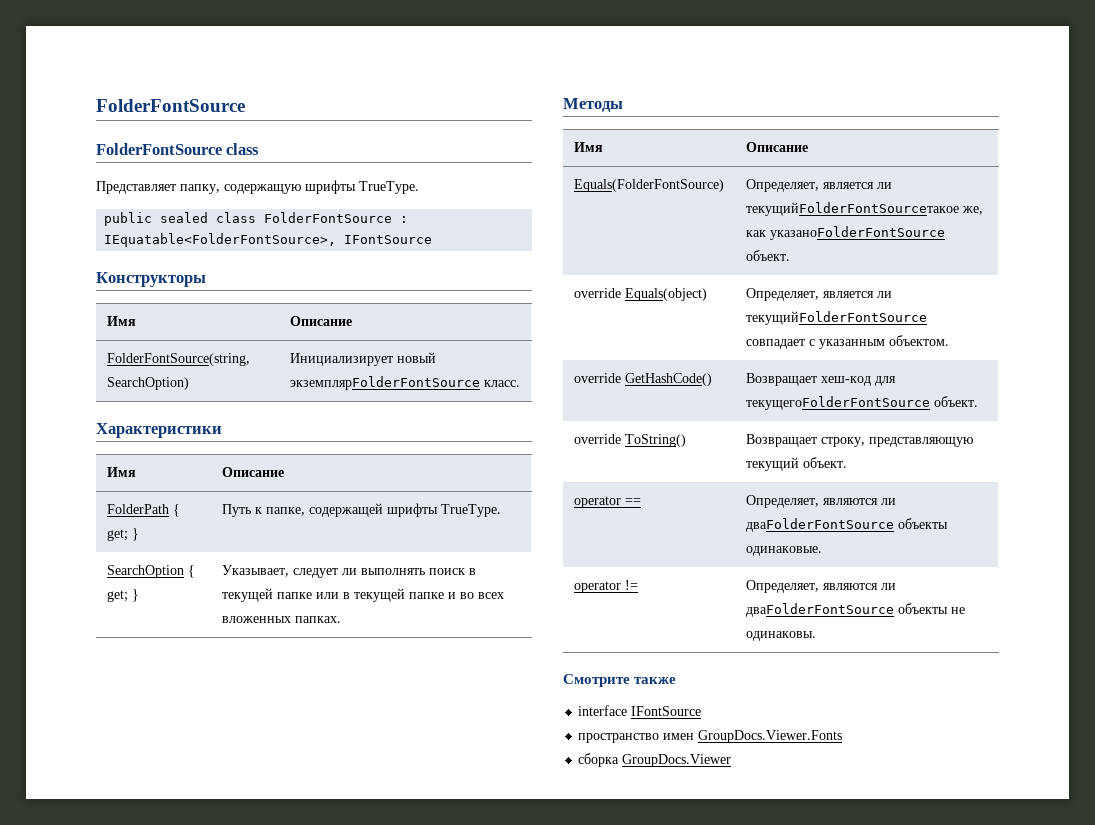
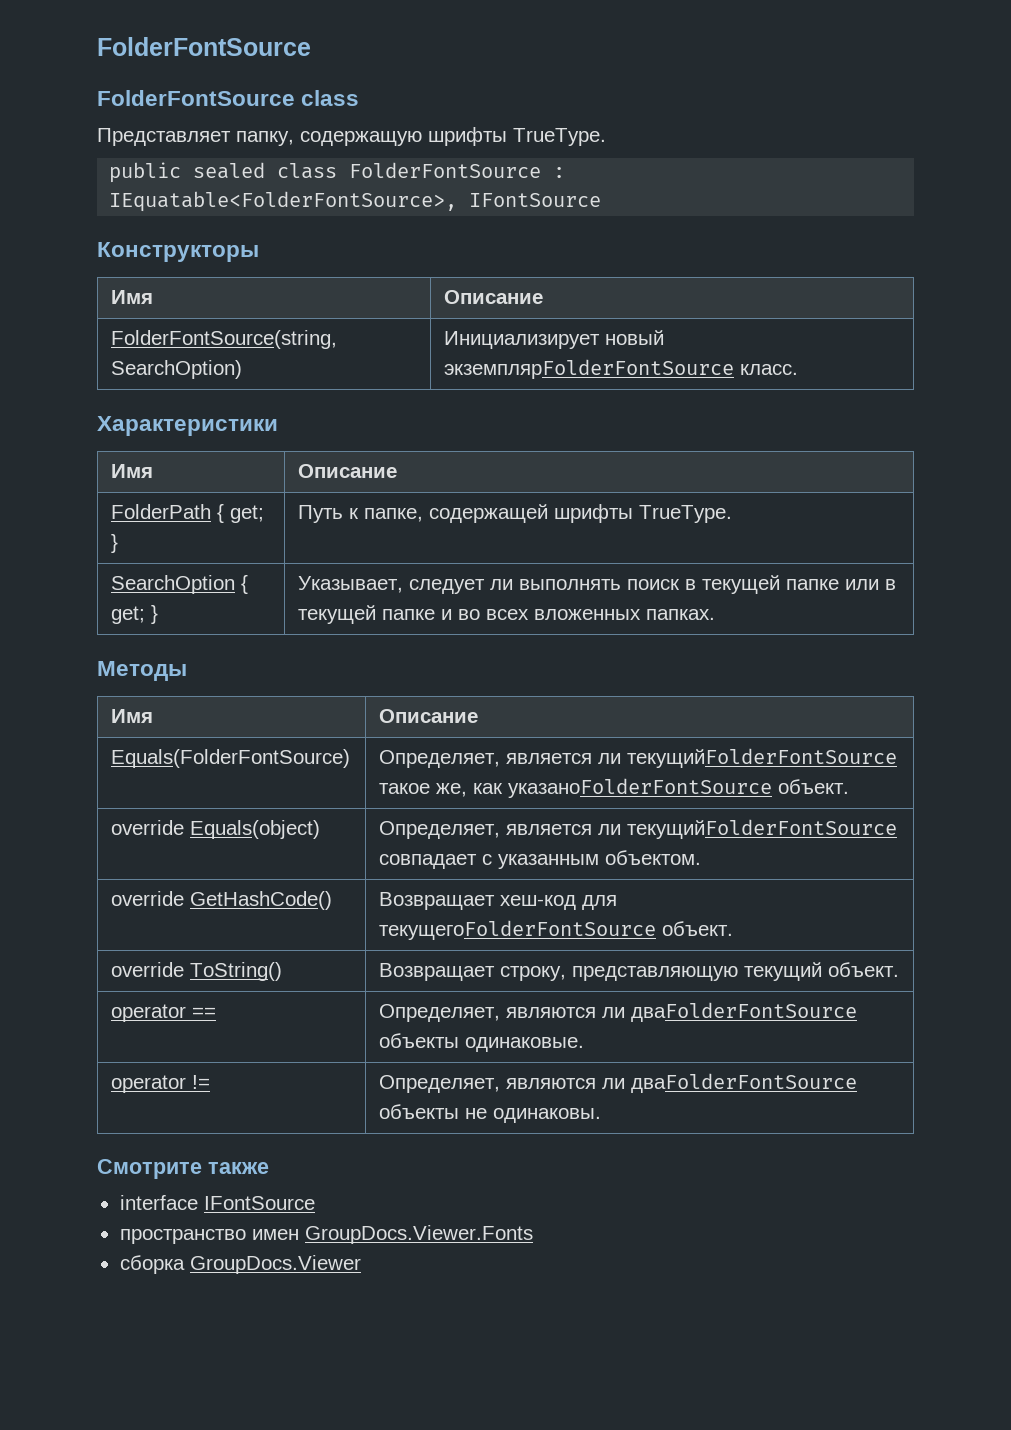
- Equals(FolderFontSource) | Определяет, является ли текущийFolderFontSourceтакое же, как указаноFolderFontSource объект.
+ Equals(FolderFontSource) | Определяет, является ли текущийFolderFontSource такое же, как указаноFolderFontSource объект.

